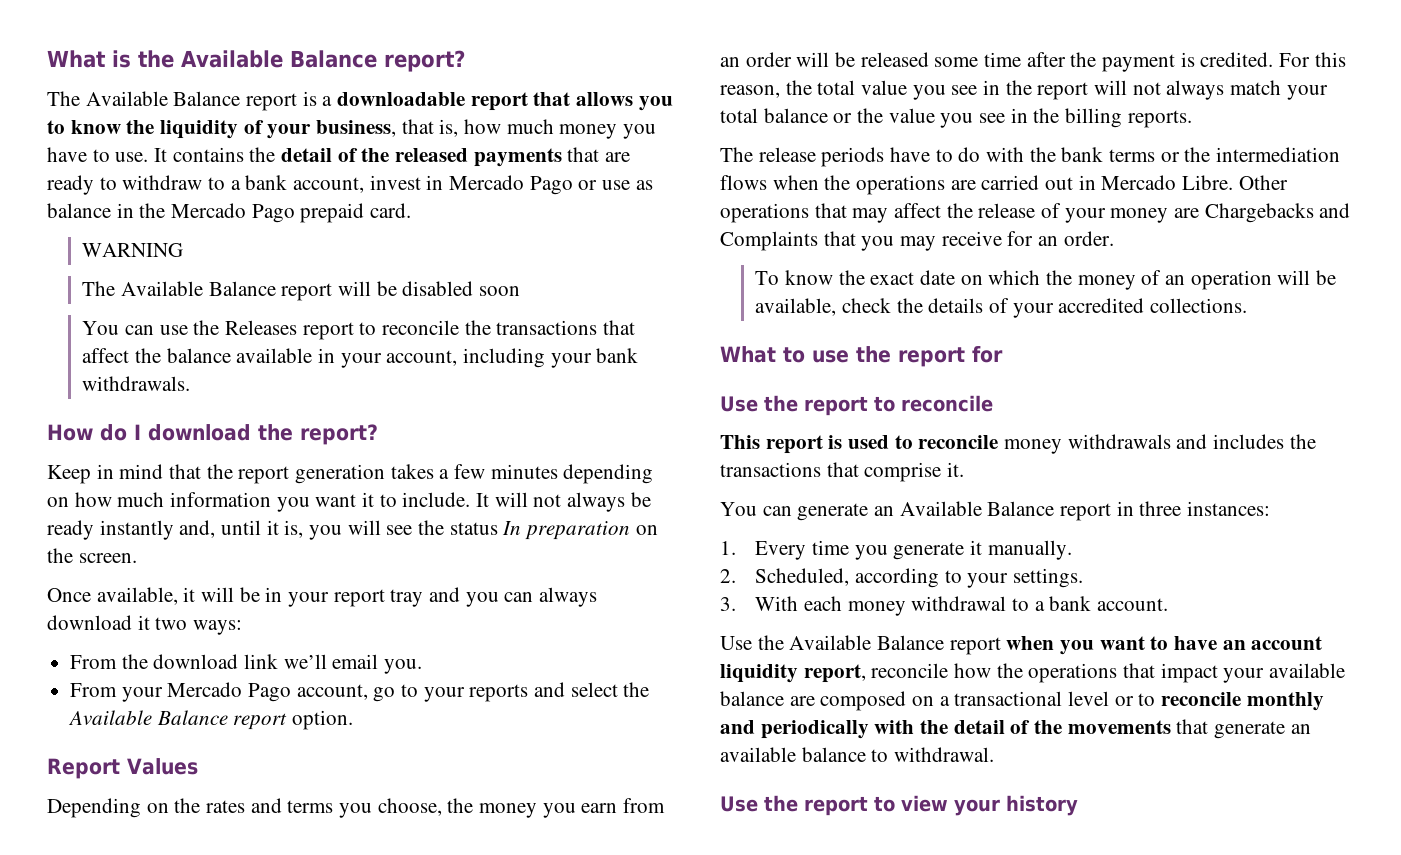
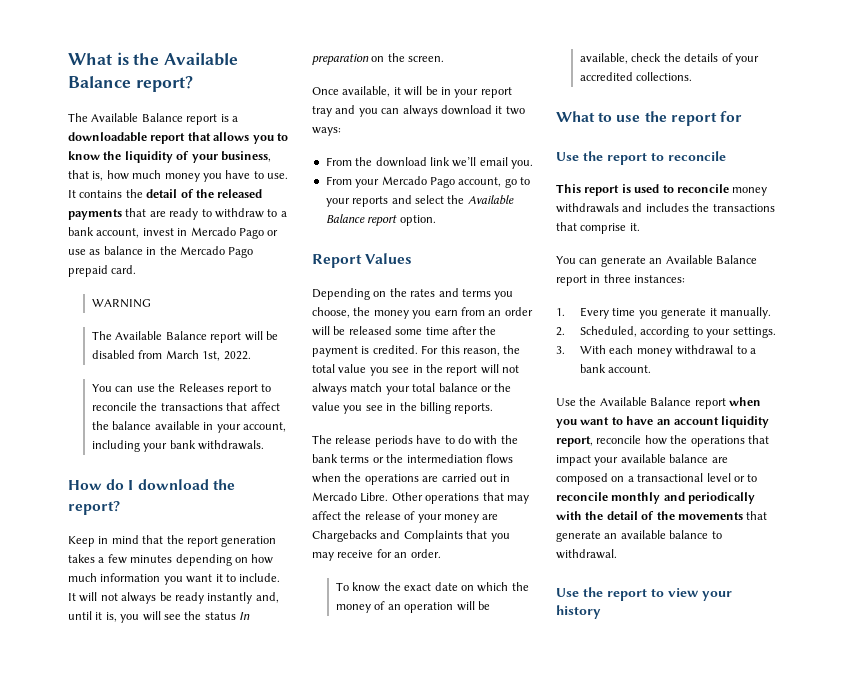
- The Available Balance report will be disabled soon
+ The Available Balance report will be disabled from March 1st, 2022.

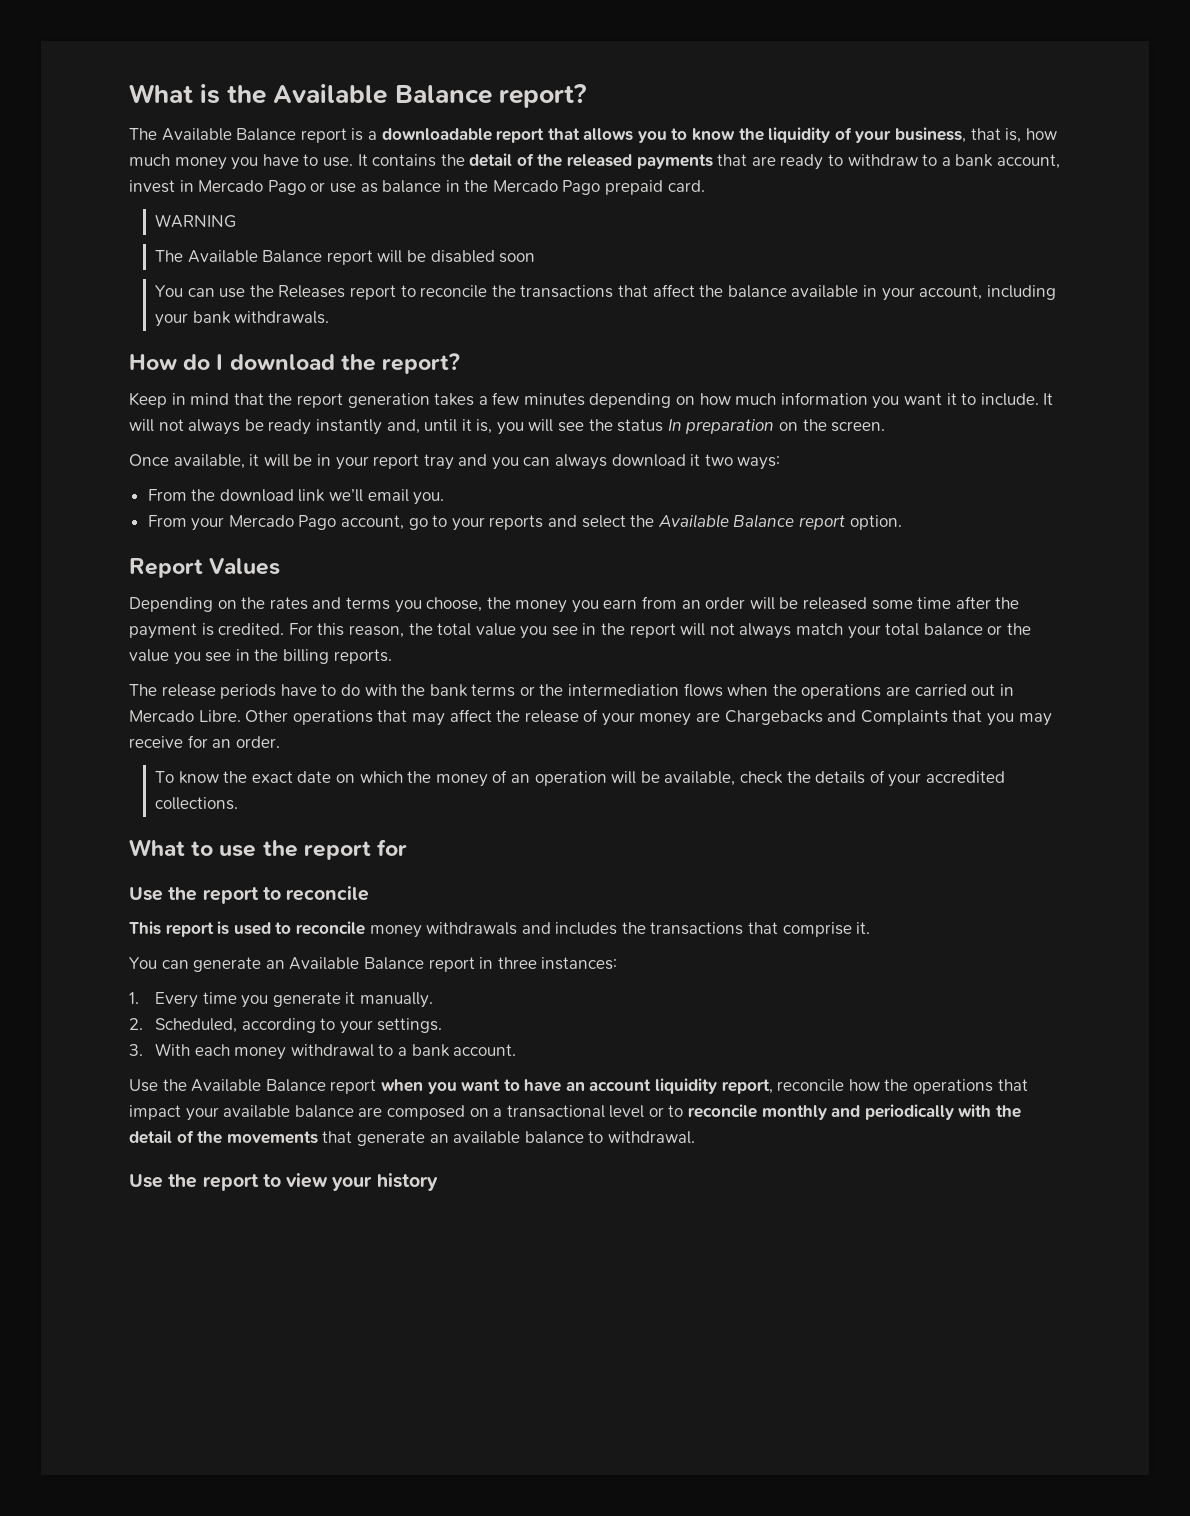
- The Available Balance report will be disabled from March 1st, 2022.
+ The Available Balance report will be disabled soon

